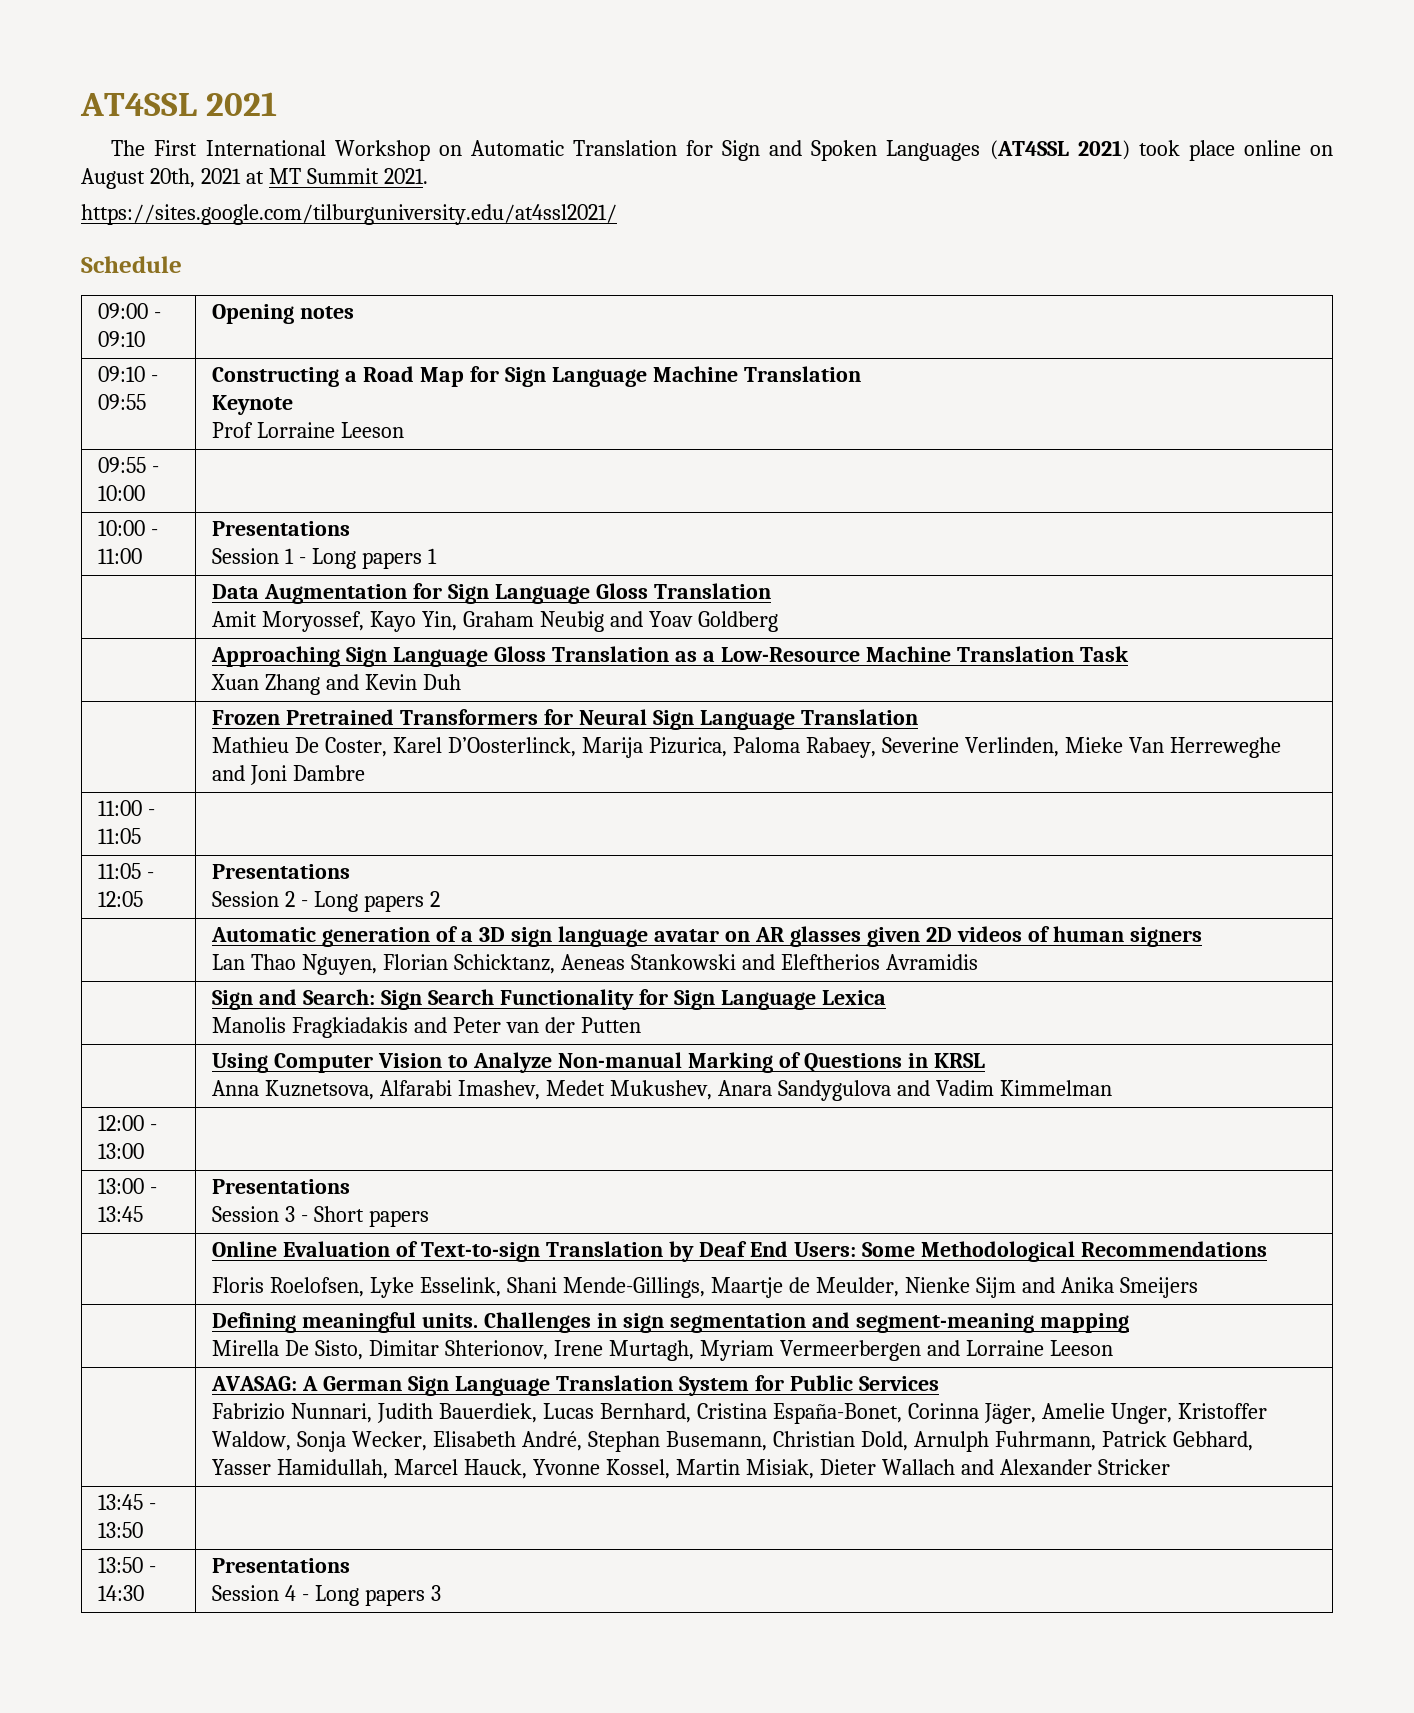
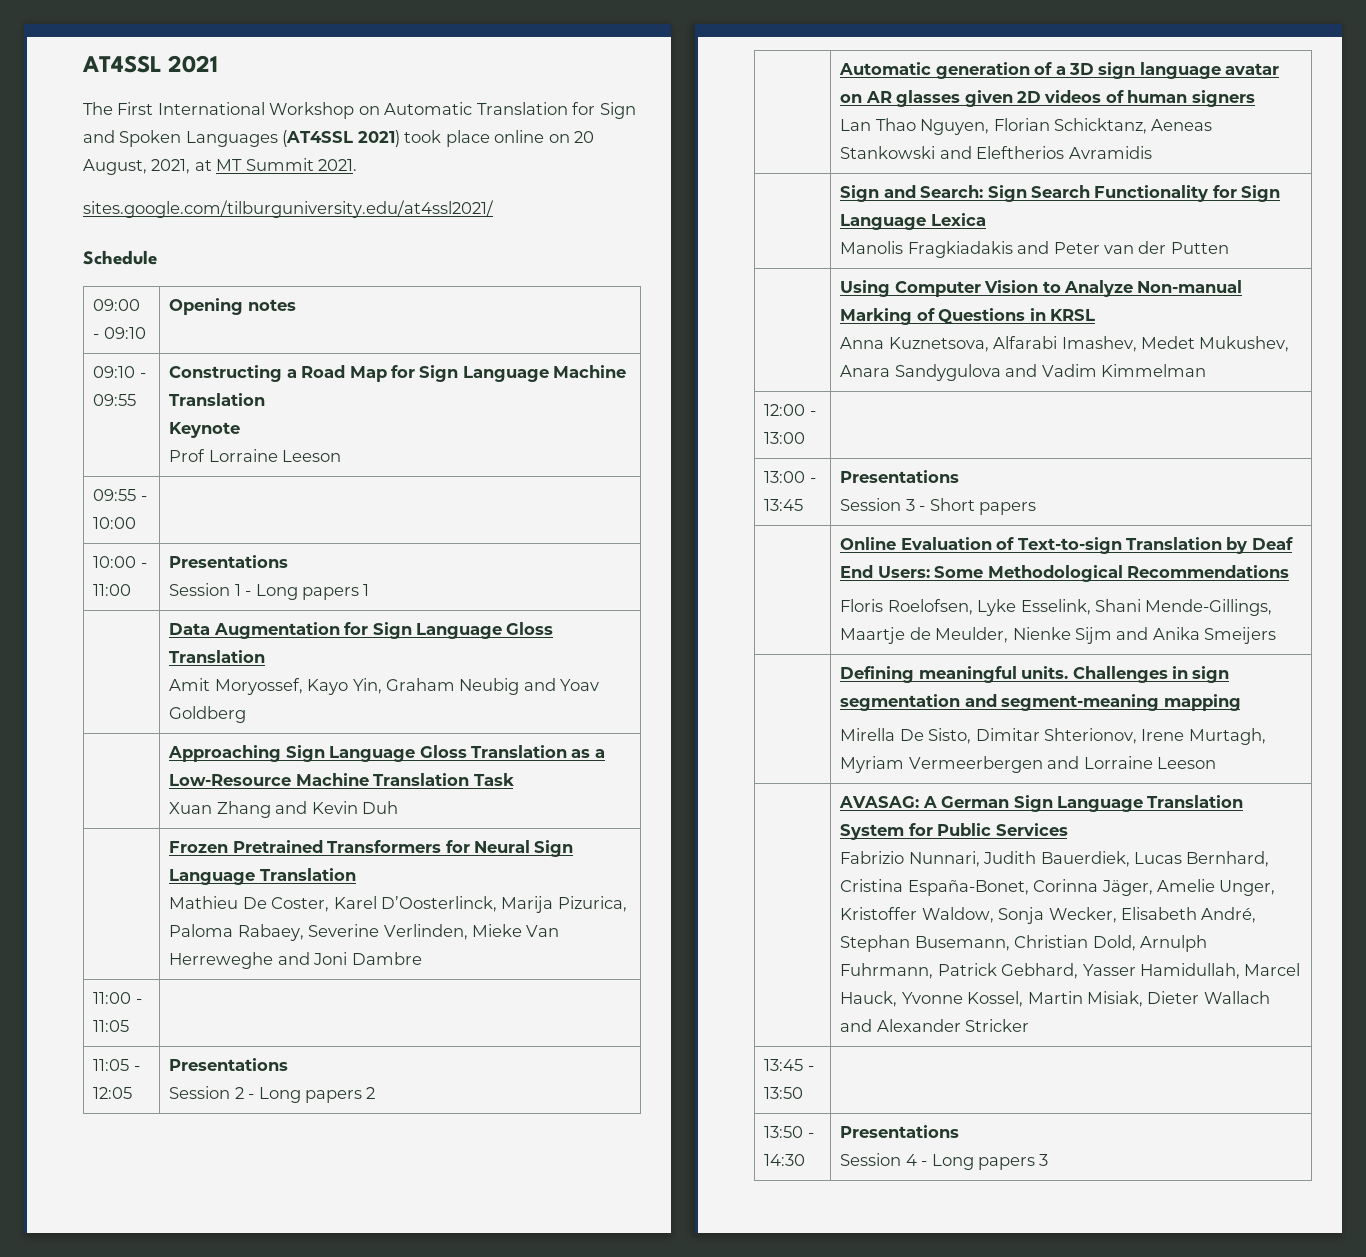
- The First International Workshop on Automatic Translation for Sign and Spoken Languages (AT4SSL 2021) took place online on August 20th, 2021 at MT Summit 2021.
+ The First International Workshop on Automatic Translation for Sign and Spoken Languages (AT4SSL 2021) took place online on 20 August, 2021, at MT Summit 2021.
- https://sites.google.com/tilburguniversity.edu/at4ssl2021/
+ sites.google.com/tilburguniversity.edu/at4ssl2021/

